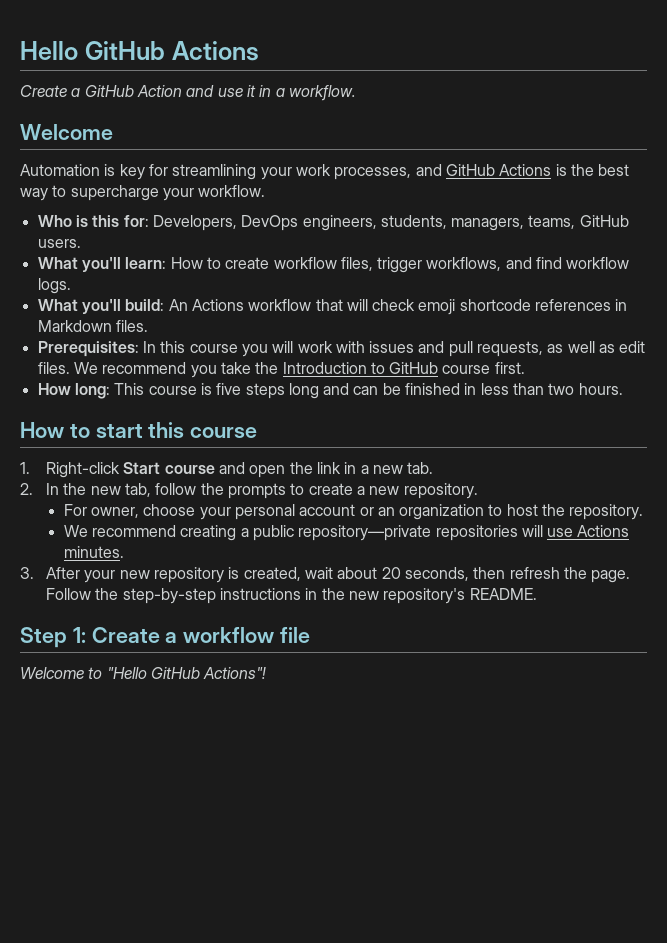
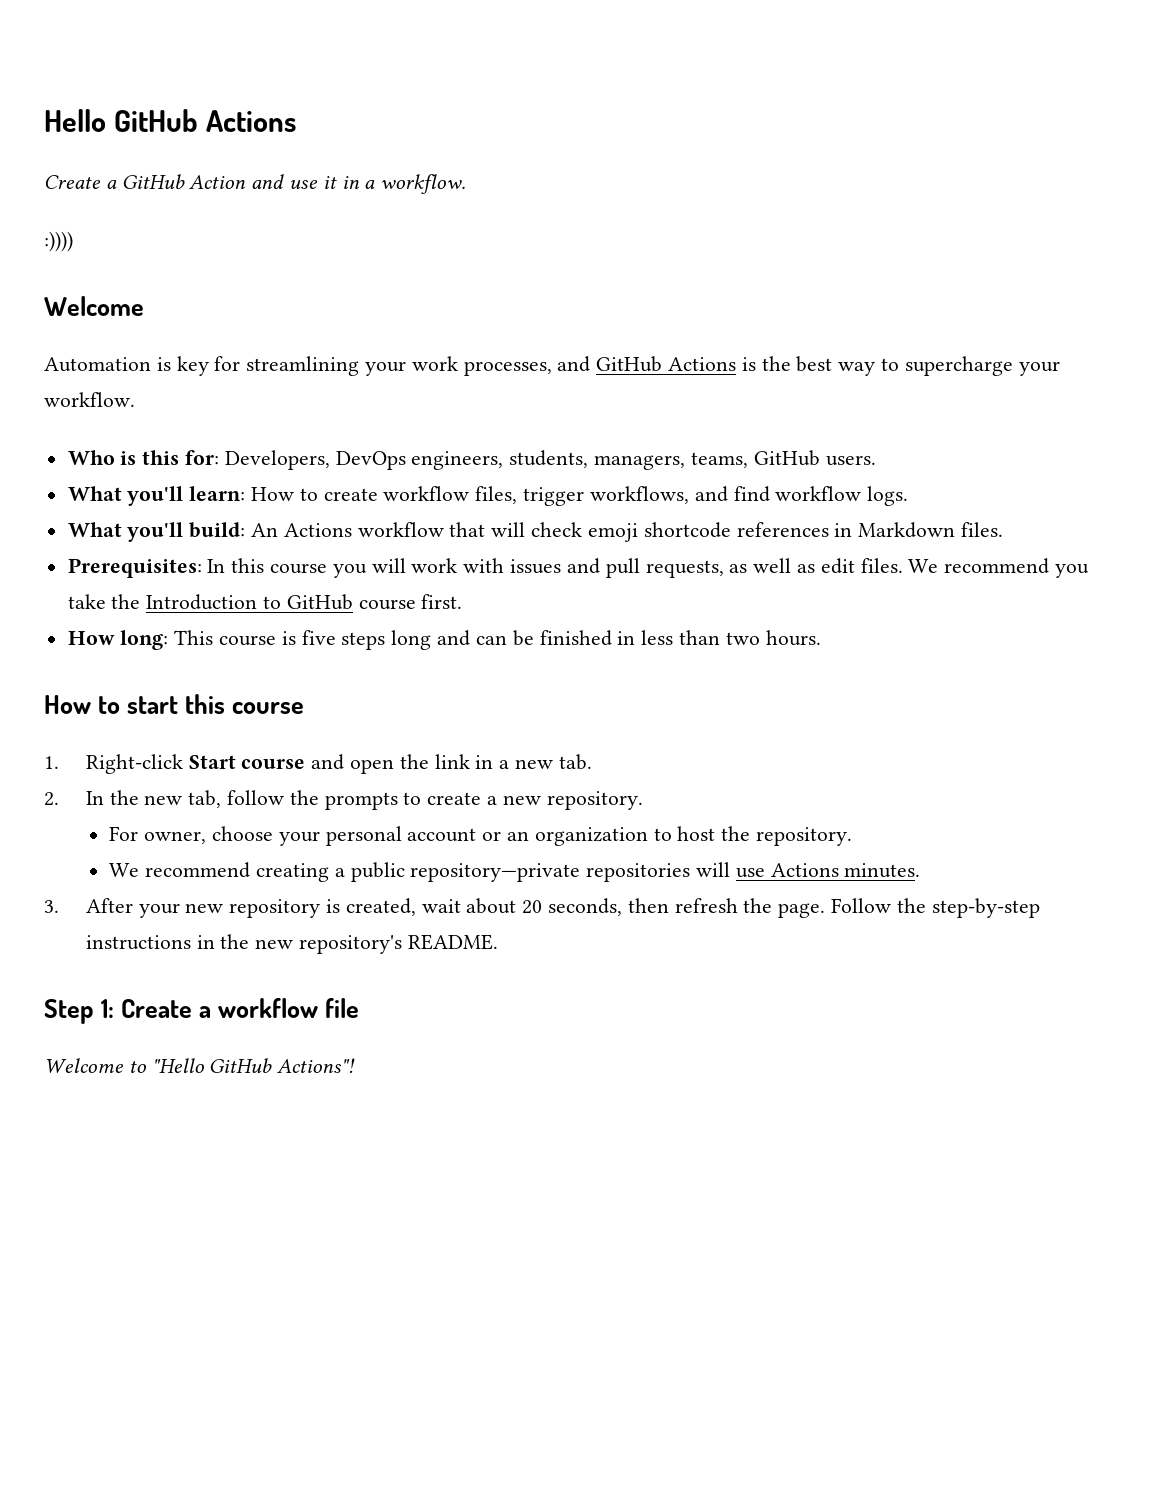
+ :))))

